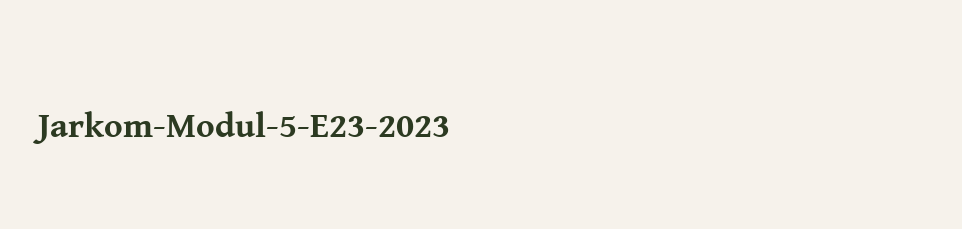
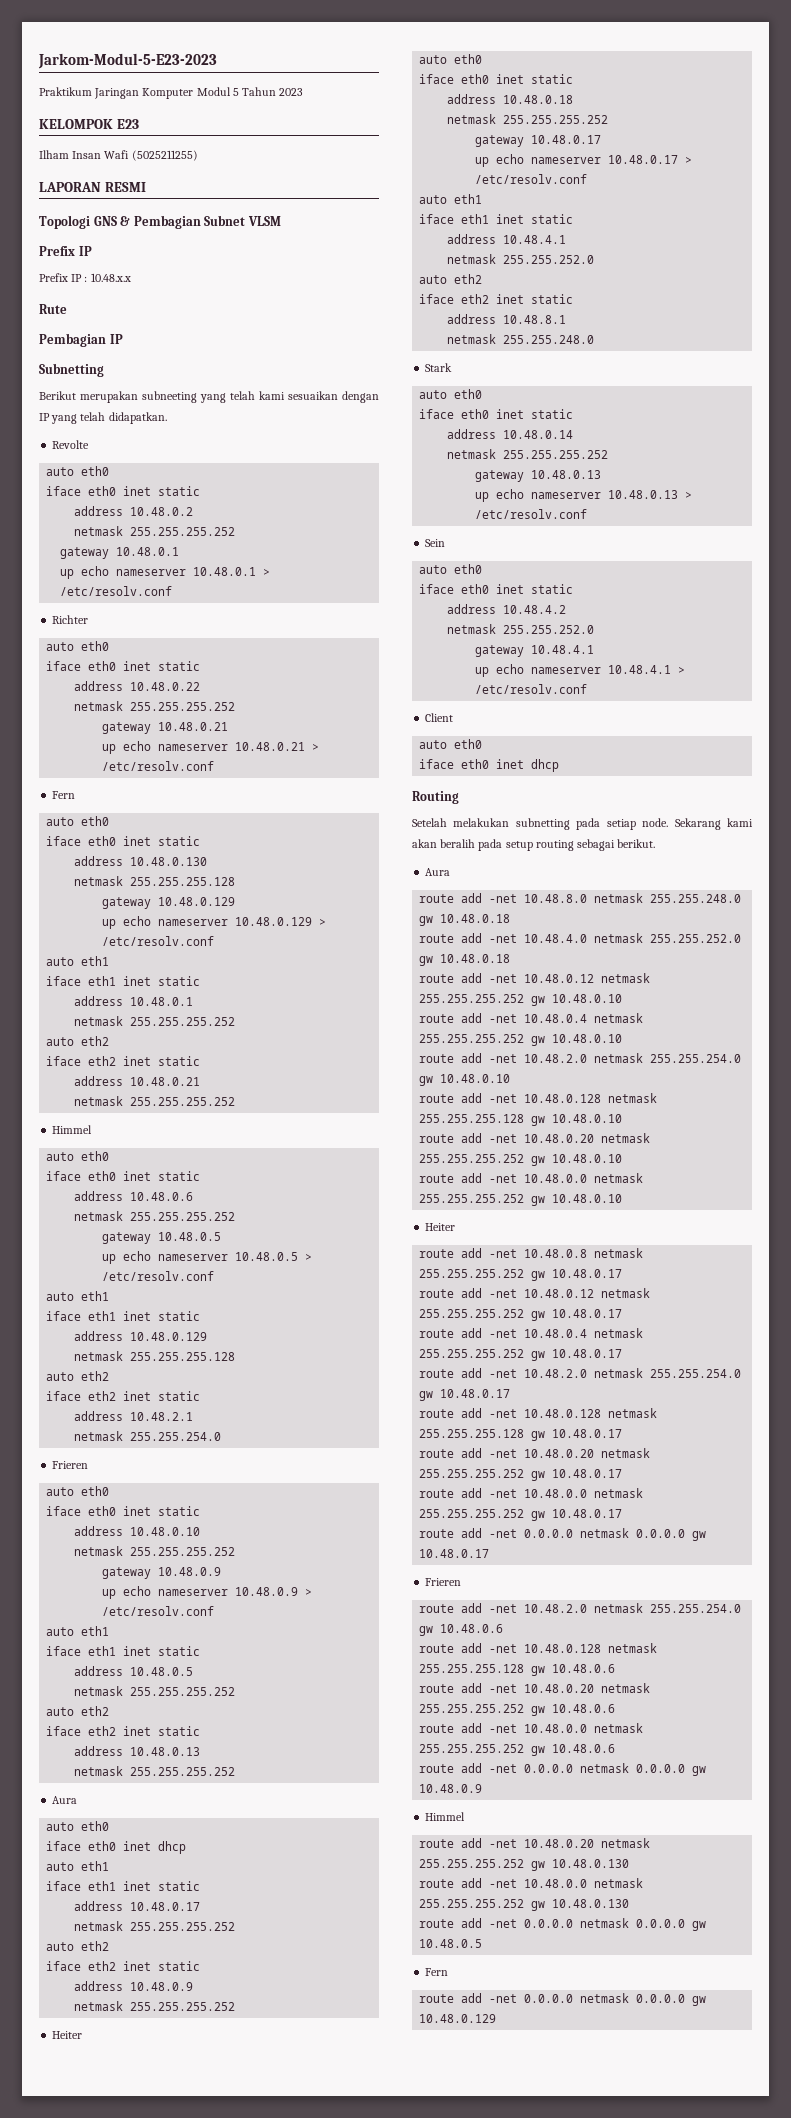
+ Praktikum Jaringan Komputer Modul 5 Tahun 2023
+ KELOMPOK E23
+ Ilham Insan Wafi (5025211255)
+ LAPORAN RESMI
+ Topologi GNS & Pembagian Subnet VLSM
+ Prefix IP
+ Prefix IP : 10.48.x.x
+ Rute
+ Pembagian IP
+ Subnetting
+ Berikut merupakan subneeting yang telah kami sesuaikan dengan IP yang telah didapatkan.
+ Revolte
+ auto eth0
+ iface eth0 inet static
+ address 10.48.0.2
+ netmask 255.255.255.252
+ gateway 10.48.0.1
+ up echo nameserver 10.48.0.1 > /etc/resolv.conf
+ Richter
+ auto eth0
+ iface eth0 inet static
+ address 10.48.0.22
+ netmask 255.255.255.252
+ gateway 10.48.0.21
+ up echo nameserver 10.48.0.21 > /etc/resolv.conf
+ Fern
+ auto eth0
+ iface eth0 inet static
+ address 10.48.0.130
+ netmask 255.255.255.128
+ gateway 10.48.0.129
+ up echo nameserver 10.48.0.129 > /etc/resolv.conf
+ auto eth1
+ iface eth1 inet static
+ address 10.48.0.1
+ netmask 255.255.255.252
+ auto eth2
+ iface eth2 inet static
+ address 10.48.0.21
+ netmask 255.255.255.252
+ Himmel
+ auto eth0
+ iface eth0 inet static
+ address 10.48.0.6
+ netmask 255.255.255.252
+ gateway 10.48.0.5
+ up echo nameserver 10.48.0.5 > /etc/resolv.conf
+ auto eth1
+ iface eth1 inet static
+ address 10.48.0.129
+ netmask 255.255.255.128
+ auto eth2
+ iface eth2 inet static
+ address 10.48.2.1
+ netmask 255.255.254.0
+ Frieren
+ auto eth0
+ iface eth0 inet static
+ address 10.48.0.10
+ netmask 255.255.255.252
+ gateway 10.48.0.9
+ up echo nameserver 10.48.0.9 > /etc/resolv.conf
+ auto eth1
+ iface eth1 inet static
+ address 10.48.0.5
+ netmask 255.255.255.252
+ auto eth2
+ iface eth2 inet static
+ address 10.48.0.13
+ netmask 255.255.255.252
+ Aura
+ auto eth0
+ iface eth0 inet dhcp
+ auto eth1
+ iface eth1 inet static
+ address 10.48.0.17
+ netmask 255.255.255.252
+ auto eth2
+ iface eth2 inet static
+ address 10.48.0.9
+ netmask 255.255.255.252
+ Heiter
+ auto eth0
+ iface eth0 inet static
+ address 10.48.0.18
+ netmask 255.255.255.252
+ gateway 10.48.0.17
+ up echo nameserver 10.48.0.17 > /etc/resolv.conf
+ auto eth1
+ iface eth1 inet static
+ address 10.48.4.1
+ netmask 255.255.252.0
+ auto eth2
+ iface eth2 inet static
+ address 10.48.8.1
+ netmask 255.255.248.0
+ Stark
+ auto eth0
+ iface eth0 inet static
+ address 10.48.0.14
+ netmask 255.255.255.252
+ gateway 10.48.0.13
+ up echo nameserver 10.48.0.13 > /etc/resolv.conf
+ Sein
+ auto eth0
+ iface eth0 inet static
+ address 10.48.4.2
+ netmask 255.255.252.0
+ gateway 10.48.4.1
+ up echo nameserver 10.48.4.1 > /etc/resolv.conf
+ Client
+ auto eth0
+ iface eth0 inet dhcp
+ Routing
+ Setelah melakukan subnetting pada setiap node. Sekarang kami akan beralih pada setup routing sebagai berikut.
+ Aura
+ route add -net 10.48.8.0 netmask 255.255.248.0 gw 10.48.0.18
+ route add -net 10.48.4.0 netmask 255.255.252.0 gw 10.48.0.18
+ route add -net 10.48.0.12 netmask 255.255.255.252 gw 10.48.0.10
+ route add -net 10.48.0.4 netmask 255.255.255.252 gw 10.48.0.10
+ route add -net 10.48.2.0 netmask 255.255.254.0 gw 10.48.0.10
+ route add -net 10.48.0.128 netmask 255.255.255.128 gw 10.48.0.10
+ route add -net 10.48.0.20 netmask 255.255.255.252 gw 10.48.0.10
+ route add -net 10.48.0.0 netmask 255.255.255.252 gw 10.48.0.10
+ Heiter
+ route add -net 10.48.0.8 netmask 255.255.255.252 gw 10.48.0.17
+ route add -net 10.48.0.12 netmask 255.255.255.252 gw 10.48.0.17
+ route add -net 10.48.0.4 netmask 255.255.255.252 gw 10.48.0.17
+ route add -net 10.48.2.0 netmask 255.255.254.0 gw 10.48.0.17
+ route add -net 10.48.0.128 netmask 255.255.255.128 gw 10.48.0.17
+ route add -net 10.48.0.20 netmask 255.255.255.252 gw 10.48.0.17
+ route add -net 10.48.0.0 netmask 255.255.255.252 gw 10.48.0.17
+ route add -net 0.0.0.0 netmask 0.0.0.0 gw 10.48.0.17
+ Frieren
+ route add -net 10.48.2.0 netmask 255.255.254.0 gw 10.48.0.6
+ route add -net 10.48.0.128 netmask 255.255.255.128 gw 10.48.0.6
+ route add -net 10.48.0.20 netmask 255.255.255.252 gw 10.48.0.6
+ route add -net 10.48.0.0 netmask 255.255.255.252 gw 10.48.0.6
+ route add -net 0.0.0.0 netmask 0.0.0.0 gw 10.48.0.9
+ Himmel
+ route add -net 10.48.0.20 netmask 255.255.255.252 gw 10.48.0.130
+ route add -net 10.48.0.0 netmask 255.255.255.252 gw 10.48.0.130
+ route add -net 0.0.0.0 netmask 0.0.0.0 gw 10.48.0.5
+ Fern
+ route add -net 0.0.0.0 netmask 0.0.0.0 gw 10.48.0.129

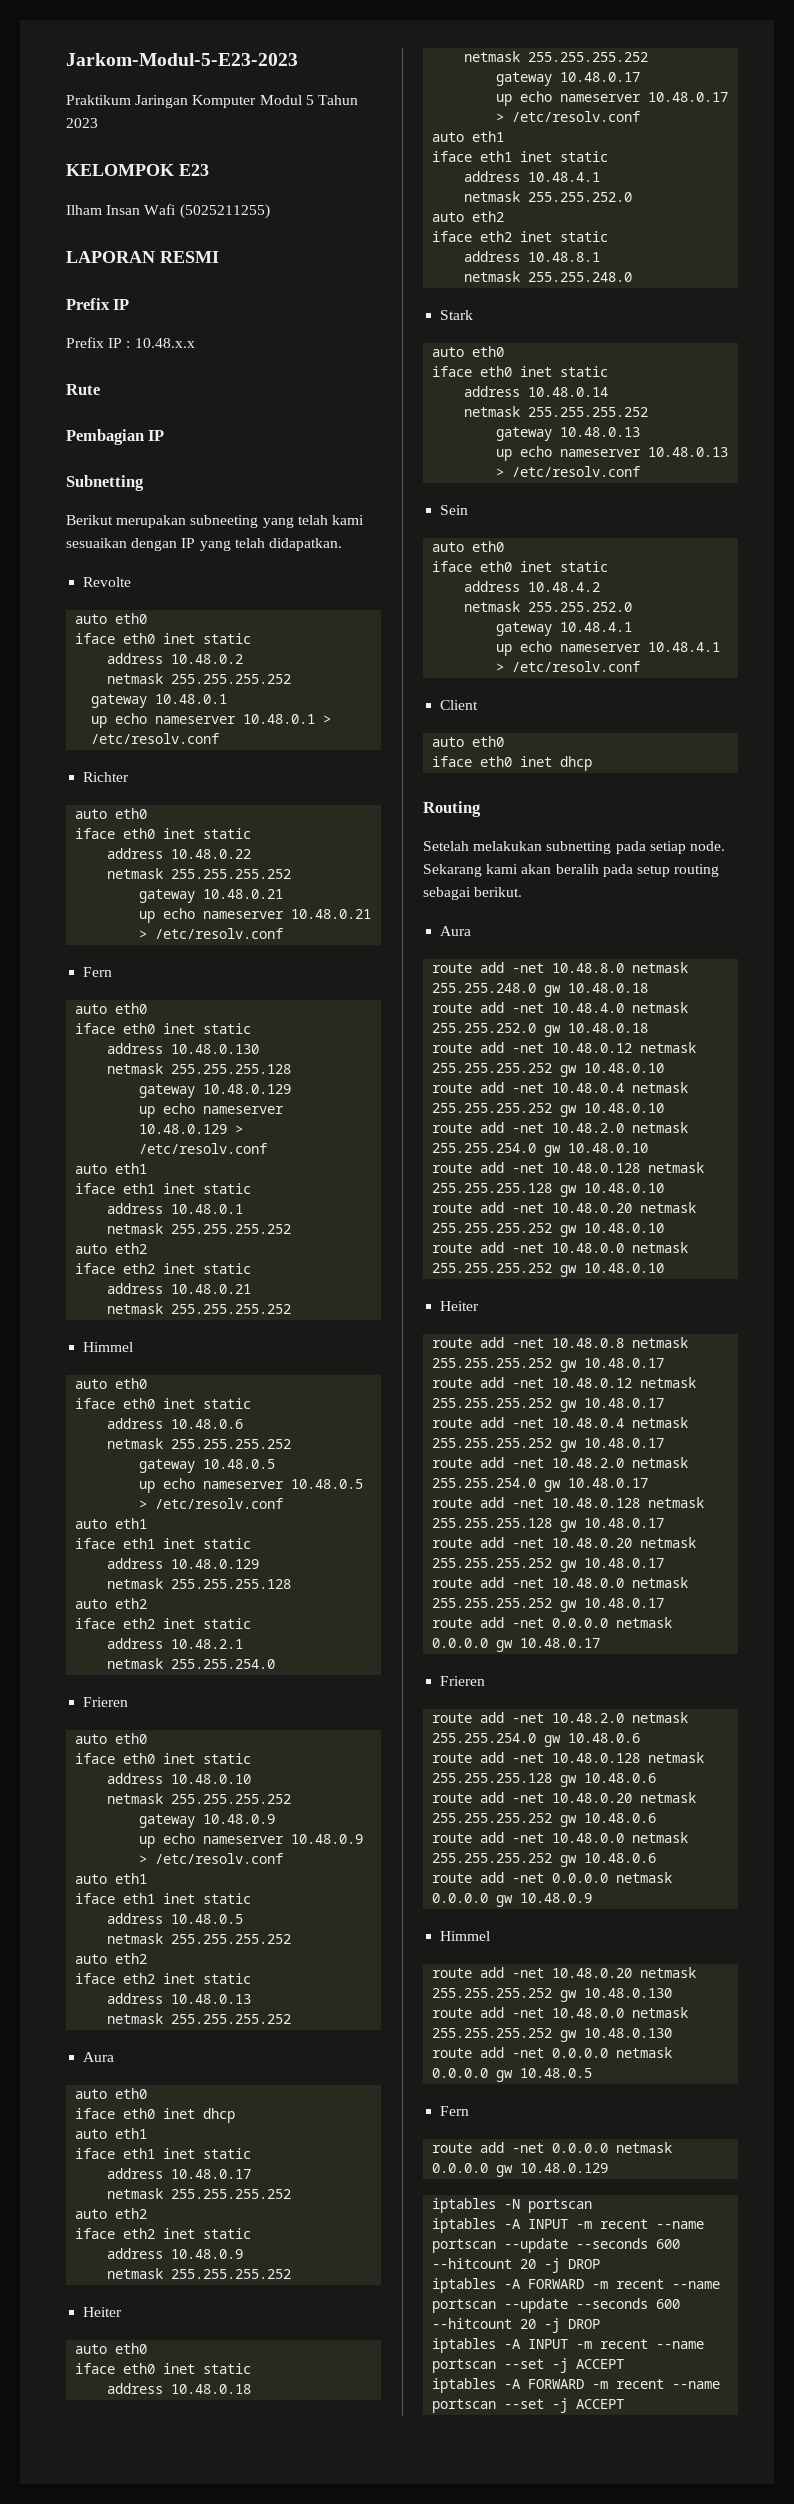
- Topologi GNS & Pembagian Subnet VLSM
+ iptables -N portscan
+ iptables -A INPUT -m recent --name portscan --update --seconds 600 --hitcount 20 -j DROP
+ iptables -A FORWARD -m recent --name portscan --update --seconds 600 --hitcount 20 -j DROP
+ iptables -A INPUT -m recent --name portscan --set -j ACCEPT
+ iptables -A FORWARD -m recent --name portscan --set -j ACCEPT

